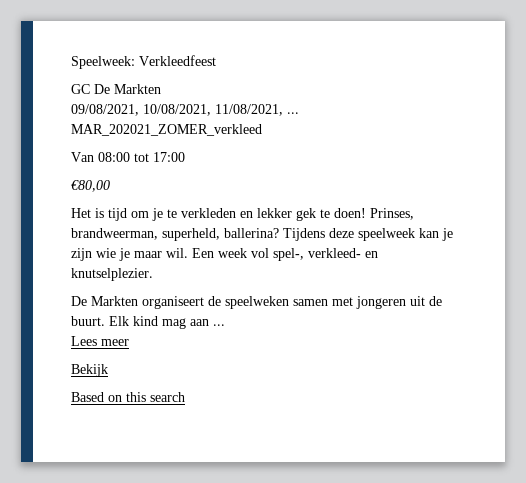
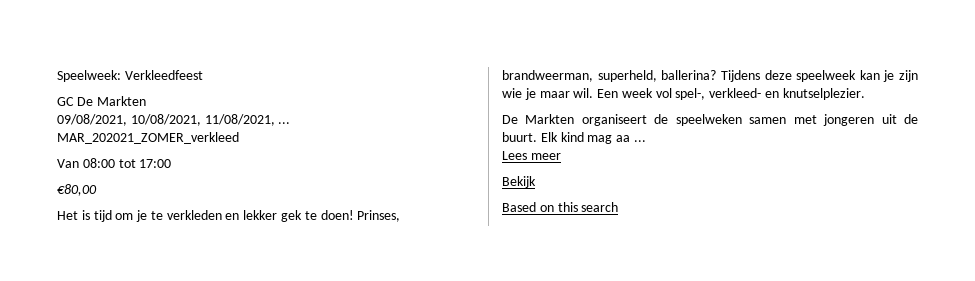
- Elk kind mag aan ...
+ Elk kind mag aa ...

